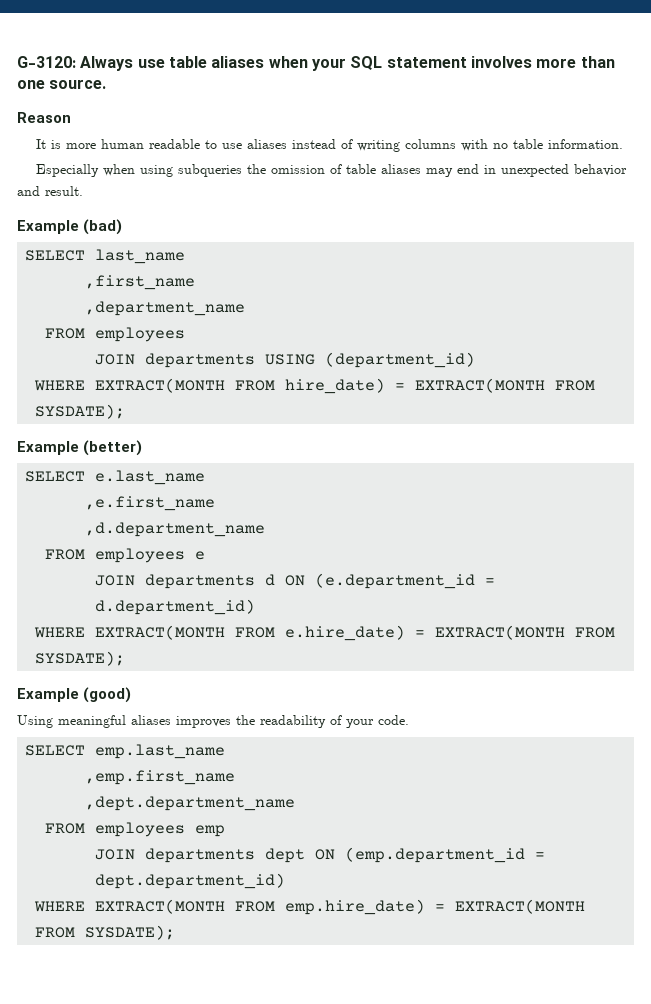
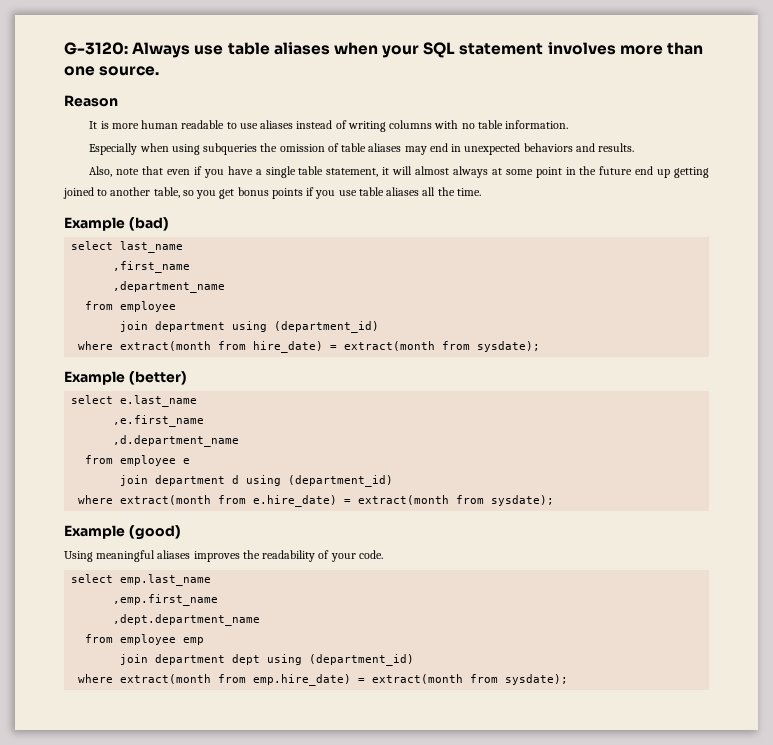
- Especially when using subqueries the omission of table aliases may end in unexpected behavior and result.
+ Especially when using subqueries the omission of table aliases may end in unexpected behaviors and results.
+ Also, note that even if you have a single table statement, it will almost always at some point in the future end up getting joined to another table, so you get bonus points if you use table aliases all the time.
- SELECT last_name
+ select last_name
  ,department_name
- FROM employees
- JOIN departments USING (department_id)
- WHERE EXTRACT(MONTH FROM hire_date) = EXTRACT(MONTH FROM SYSDATE);
+ from employee
+ join department using (department_id)
+ where extract(month from hire_date) = extract(month from sysdate);
- SELECT e.last_name
+ select e.last_name
- FROM employees e
+ from employee e
- JOIN departments d ON (e.department_id = d.department_id)
- WHERE EXTRACT(MONTH FROM e.hire_date) = EXTRACT(MONTH FROM SYSDATE);
+ join department d using (department_id)
+ where extract(month from e.hire_date) = extract(month from sysdate);
- SELECT emp.last_name
+ select emp.last_name
- FROM employees emp
+ from employee emp
- JOIN departments dept ON (emp.department_id = dept.department_id)
- WHERE EXTRACT(MONTH FROM emp.hire_date) = EXTRACT(MONTH FROM SYSDATE);
+ join department dept using (department_id)
+ where extract(month from emp.hire_date) = extract(month from sysdate);

